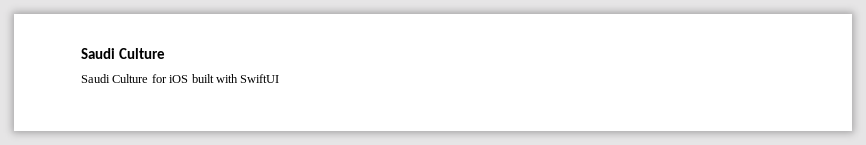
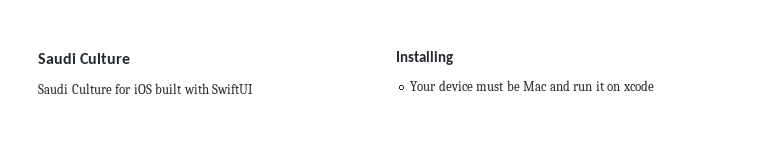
+ Installing
+ Your device must be Mac and run it on xcode

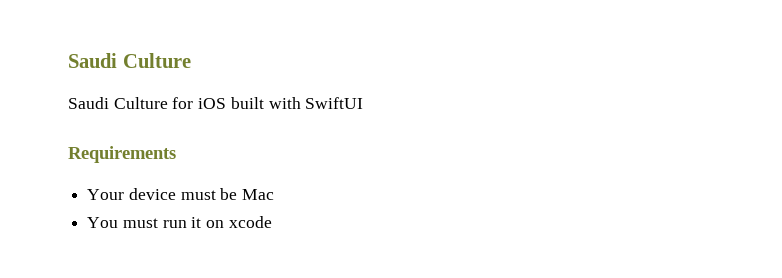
- Installing
+ Requirements
- Your device must be Mac and run it on xcode
+ Your device must be Mac
+ You must run it on xcode

